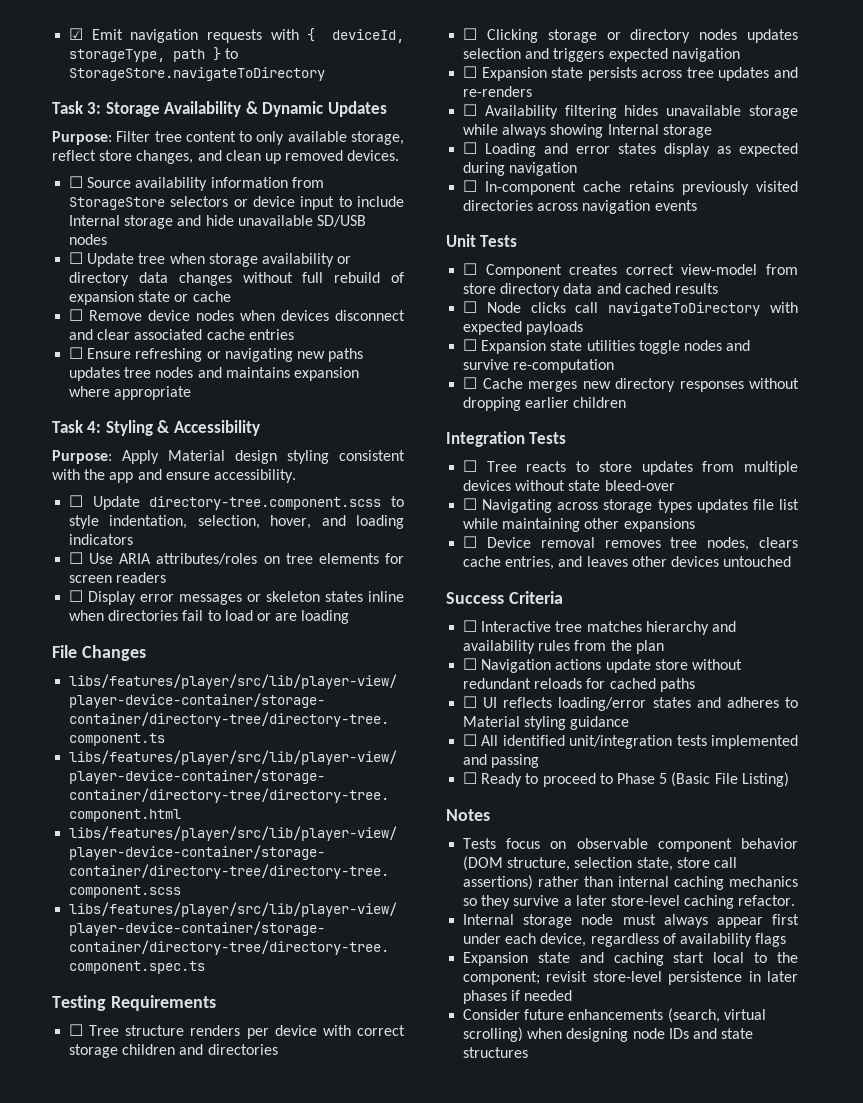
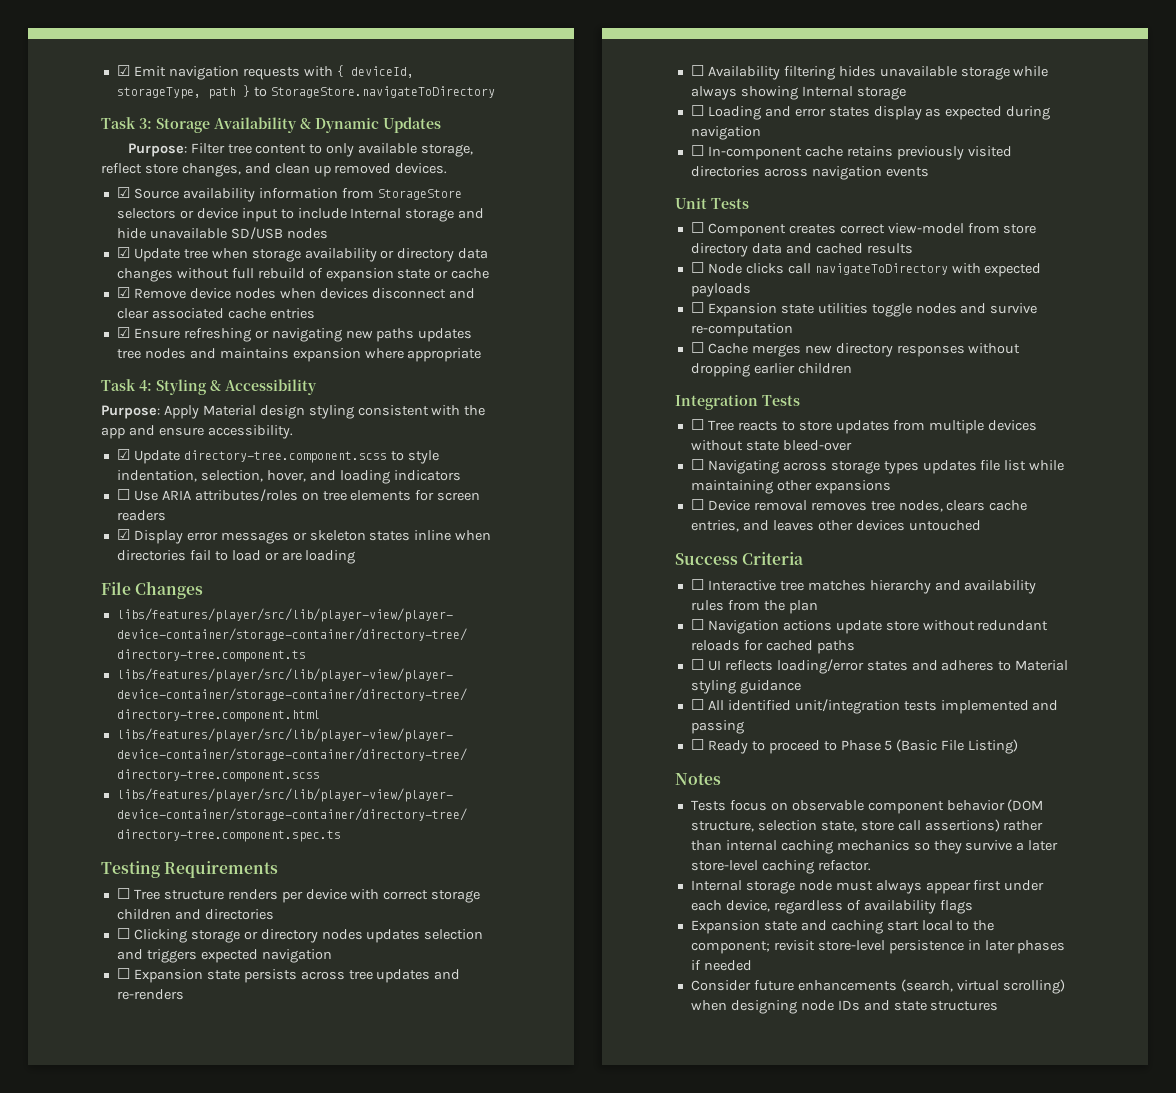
- ☐ Source availability information from StorageStore selectors or device input to include Internal storage and hide unavailable SD/USB nodes
+ ☑ Source availability information from StorageStore selectors or device input to include Internal storage and hide unavailable SD/USB nodes
- ☐ Update tree when storage availability or directory data changes without full rebuild of expansion state or cache
+ ☑ Update tree when storage availability or directory data changes without full rebuild of expansion state or cache
- ☐ Remove device nodes when devices disconnect and clear associated cache entries
+ ☑ Remove device nodes when devices disconnect and clear associated cache entries
- ☐ Ensure refreshing or navigating new paths updates tree nodes and maintains expansion where appropriate
+ ☑ Ensure refreshing or navigating new paths updates tree nodes and maintains expansion where appropriate
- ☐ Update directory-tree.component.scss to style indentation, selection, hover, and loading indicators
+ ☑ Update directory-tree.component.scss to style indentation, selection, hover, and loading indicators
- ☐ Display error messages or skeleton states inline when directories fail to load or are loading
+ ☑ Display error messages or skeleton states inline when directories fail to load or are loading

